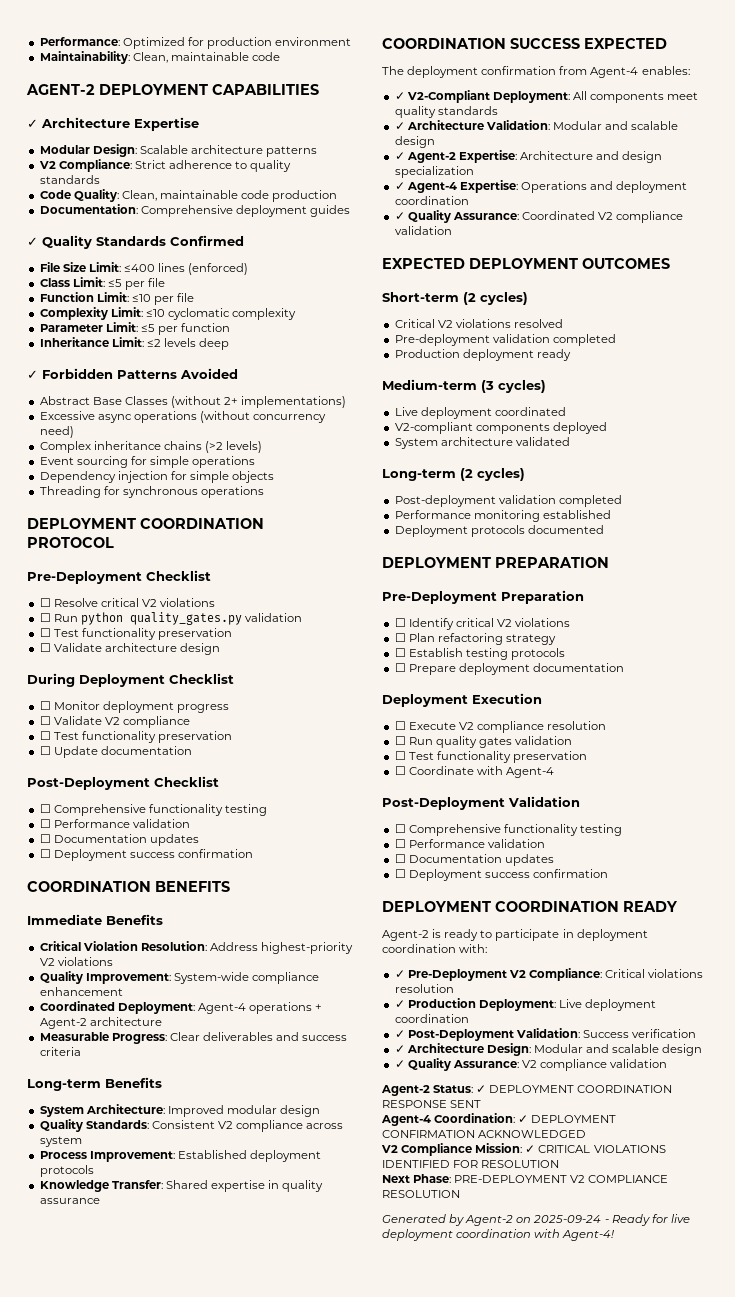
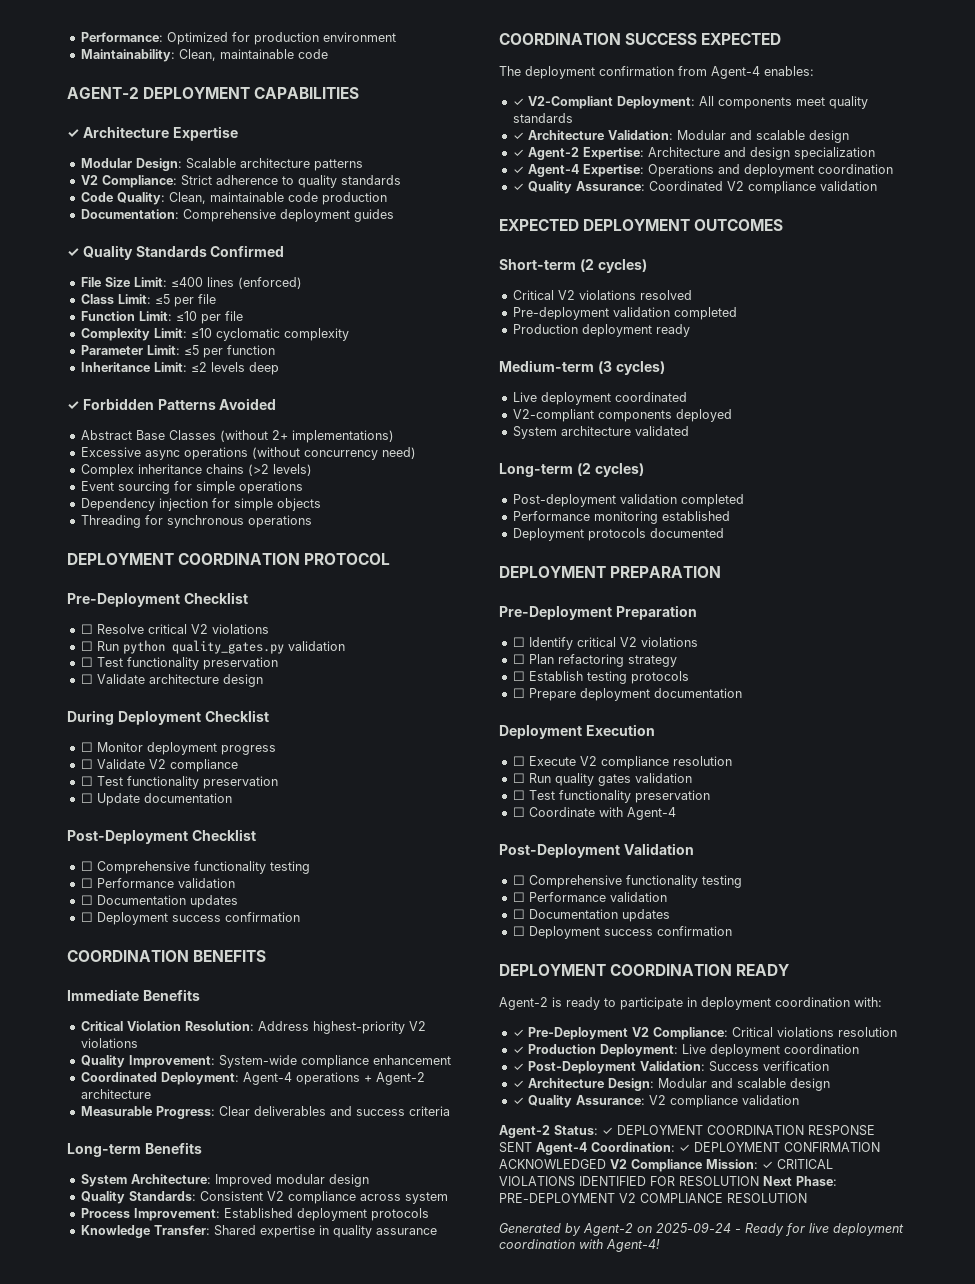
- Agent-2 Status: ✓ DEPLOYMENT COORDINATION RESPONSE SENT
- Agent-4 Coordination: ✓ DEPLOYMENT CONFIRMATION ACKNOWLEDGED
- V2 Compliance Mission: ✓ CRITICAL VIOLATIONS IDENTIFIED FOR RESOLUTION
- Next Phase: PRE-DEPLOYMENT V2 COMPLIANCE RESOLUTION
+ Agent-2 Status: ✓ DEPLOYMENT COORDINATION RESPONSE SENT Agent-4 Coordination: ✓ DEPLOYMENT CONFIRMATION ACKNOWLEDGED V2 Compliance Mission: ✓ CRITICAL VIOLATIONS IDENTIFIED FOR RESOLUTION Next Phase: PRE-DEPLOYMENT V2 COMPLIANCE RESOLUTION

